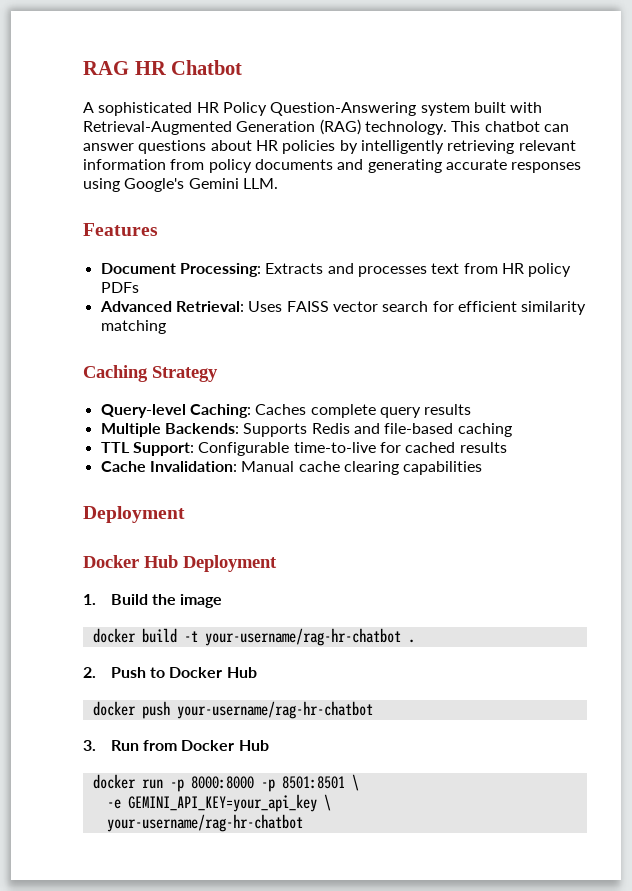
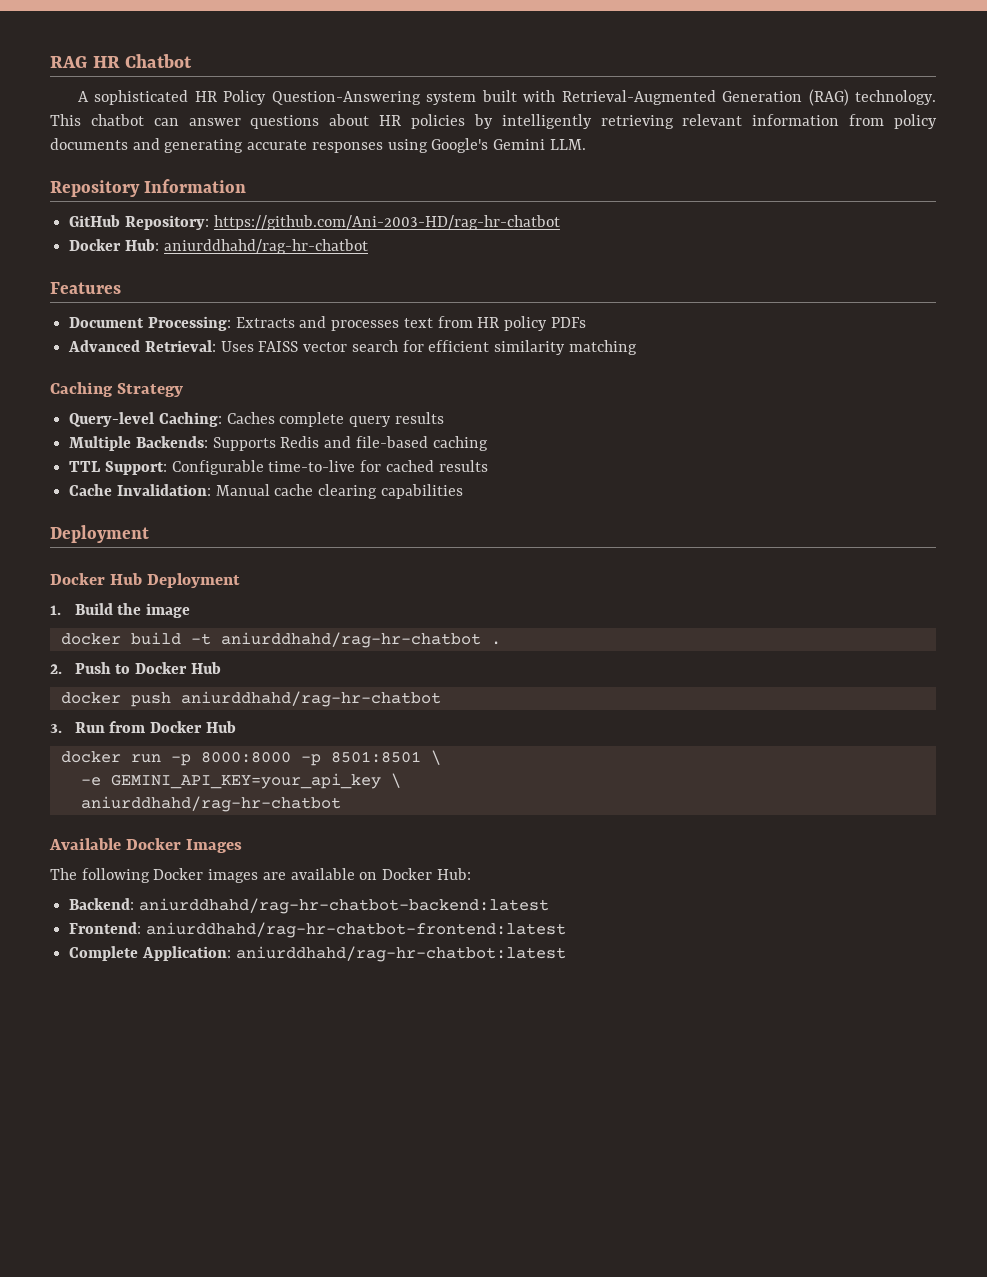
+ Repository Information
+ GitHub Repository: https://github.com/Ani-2003-HD/rag-hr-chatbot
+ Docker Hub: aniurddhahd/rag-hr-chatbot
- docker build -t your-username/rag-hr-chatbot .
+ docker build -t aniurddhahd/rag-hr-chatbot .
- docker push your-username/rag-hr-chatbot
+ docker push aniurddhahd/rag-hr-chatbot
  -e GEMINI_API_KEY=your_api_key \
- your-username/rag-hr-chatbot
+ aniurddhahd/rag-hr-chatbot
+ Available Docker Images
+ The following Docker images are available on Docker Hub:
+ Backend: aniurddhahd/rag-hr-chatbot-backend:latest
+ Frontend: aniurddhahd/rag-hr-chatbot-frontend:latest
+ Complete Application: aniurddhahd/rag-hr-chatbot:latest

